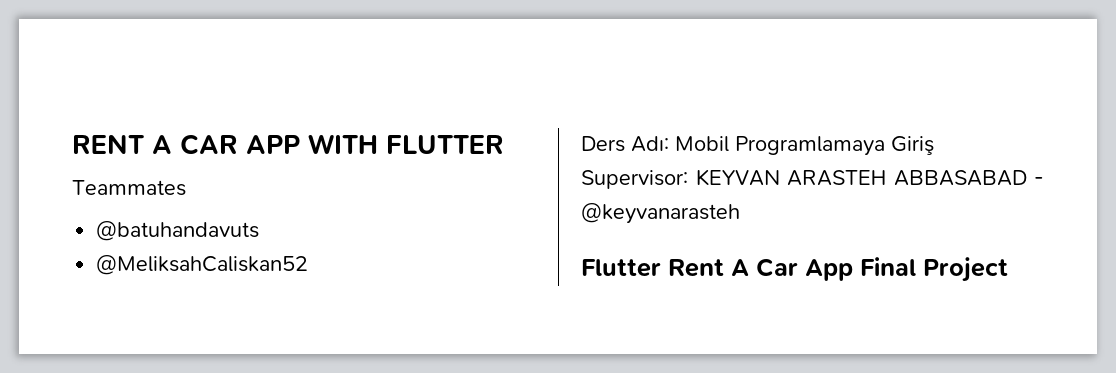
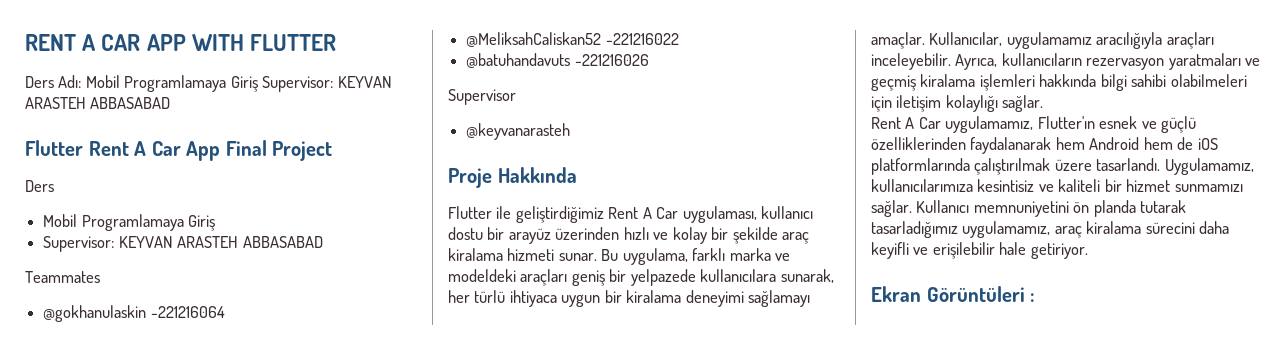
- Teammates
- @batuhandavuts
- @MeliksahCaliskan52
- Ders Adı: Mobil Programlamaya Giriş Supervisor: KEYVAN ARASTEH ABBASABAD - @keyvanarasteh
+ Ders Adı: Mobil Programlamaya Giriş Supervisor: KEYVAN ARASTEH ABBASABAD
  Flutter Rent A Car App Final Project
+ Ders
+ Mobil Programlamaya Giriş
+ Supervisor: KEYVAN ARASTEH ABBASABAD
+ Teammates
+ @gokhanulaskin -221216064
+ @MeliksahCaliskan52 -221216022
+ @batuhandavuts -221216026
+ Supervisor
+ @keyvanarasteh
+ Proje Hakkında
+ Flutter ile geliştirdiğimiz Rent A Car uygulaması, kullanıcı dostu bir arayüz üzerinden hızlı ve kolay bir şekilde araç kiralama hizmeti sunar. Bu uygulama, farklı marka ve modeldeki araçları geniş bir yelpazede kullanıcılara sunarak, her türlü ihtiyaca uygun bir kiralama deneyimi sağlamayı amaçlar. Kullanıcılar, uygulamamız aracılığıyla araçları inceleyebilir. Ayrıca, kullanıcıların rezervasyon yaratmaları ve geçmiş kiralama işlemleri hakkında bilgi sahibi olabilmeleri için iletişim kolaylığı sağlar.
+ Rent A Car uygulamamız, Flutter'ın esnek ve güçlü özelliklerinden faydalanarak hem Android hem de iOS platformlarında çalıştırılmak üzere tasarlandı. Uygulamamız, kullanıcılarımıza kesintisiz ve kaliteli bir hizmet sunmamızı sağlar. Kullanıcı memnuniyetini ön planda tutarak tasarladığımız uygulamamız, araç kiralama sürecini daha keyifli ve erişilebilir hale getiriyor.
+ Ekran Görüntüleri :

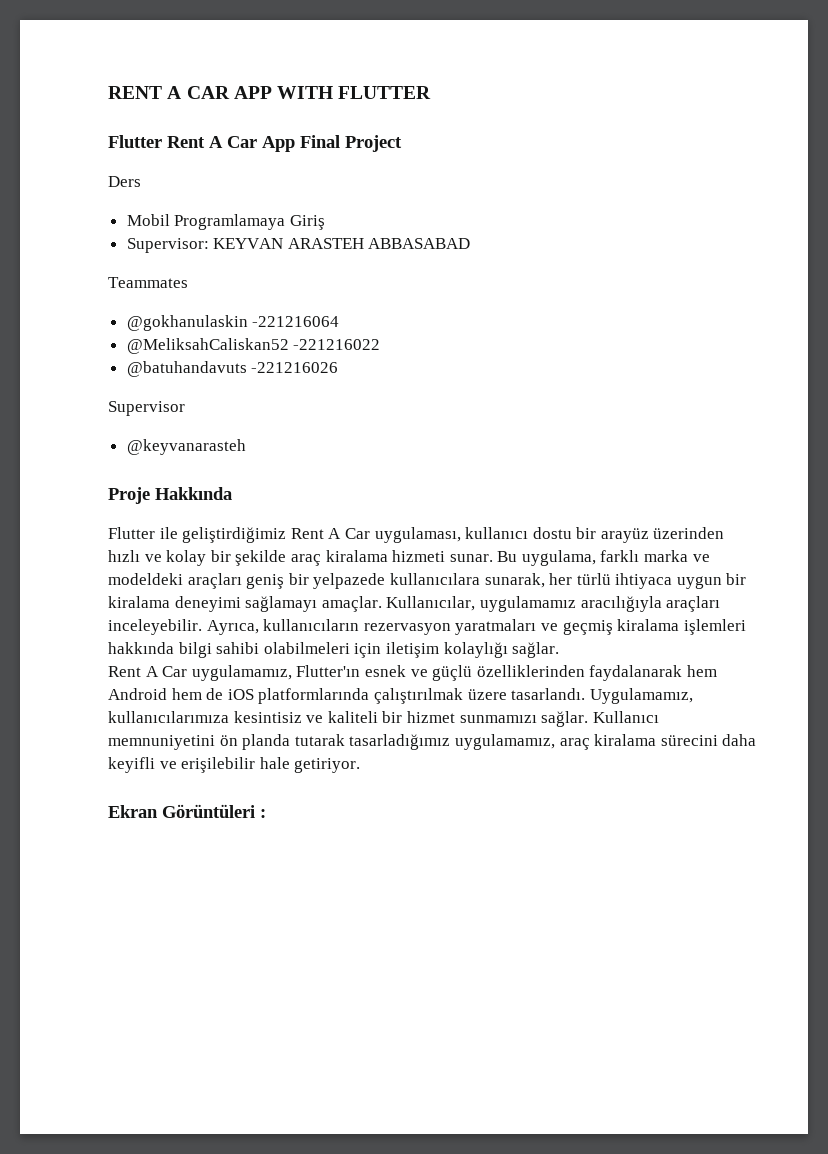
- Ders Adı: Mobil Programlamaya Giriş Supervisor: KEYVAN ARASTEH ABBASABAD

